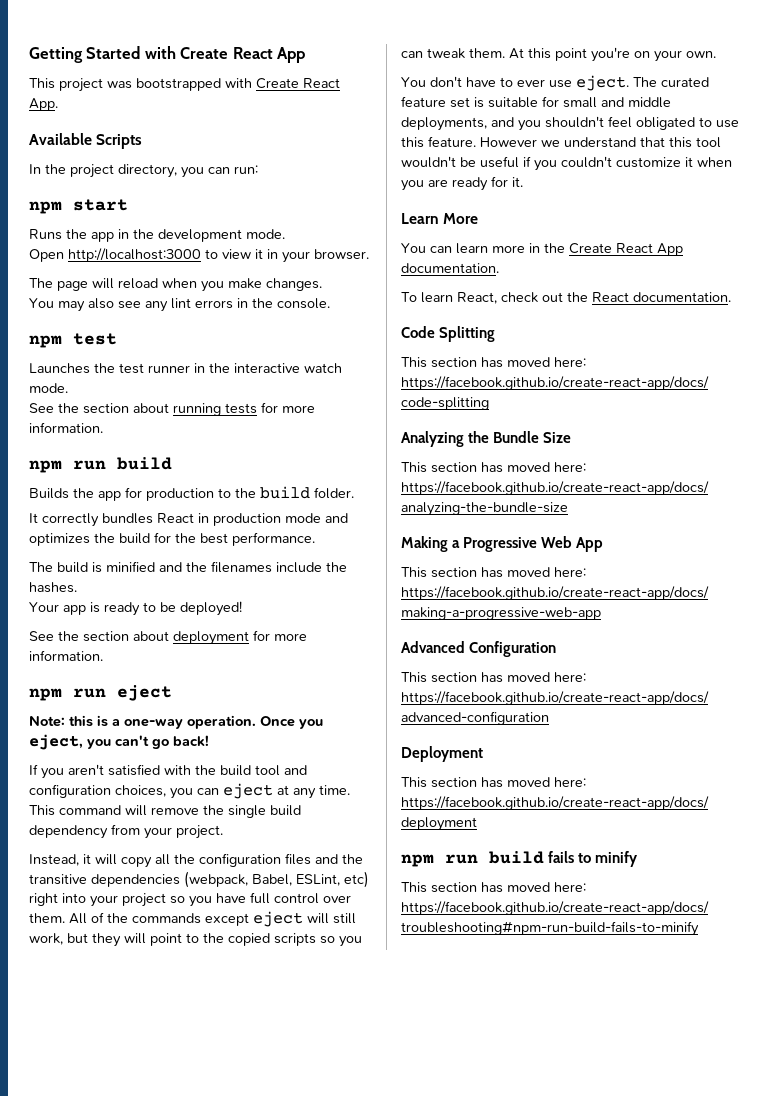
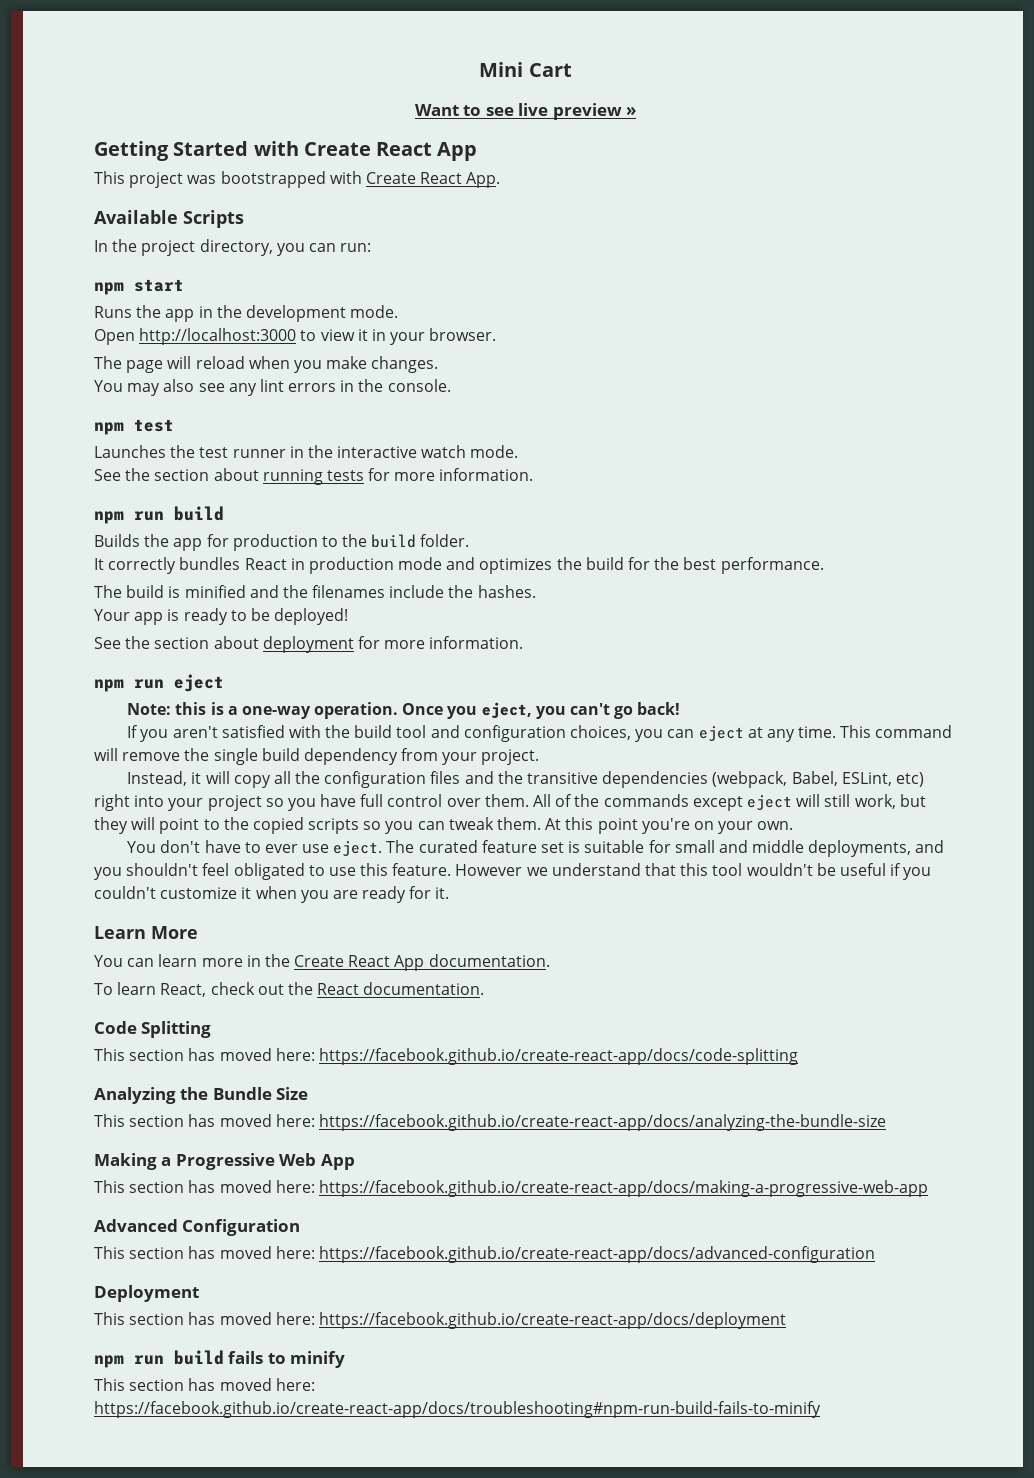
+ Mini Cart
+ Want to see live preview »

